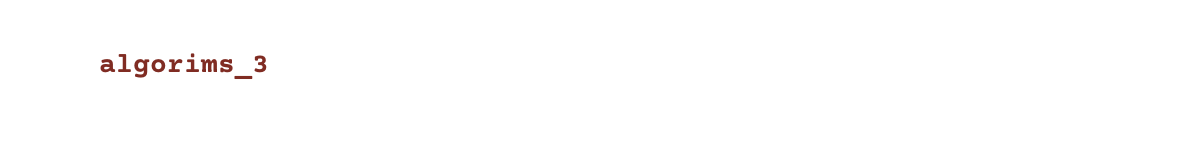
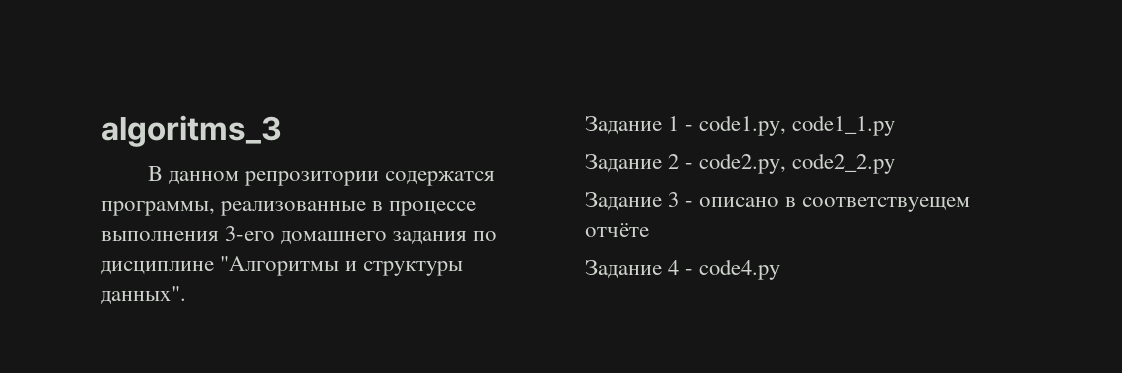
- algorims_3
+ algoritms_3
+ В данном репрозитории содержатся программы, реализованные в процессе выполнения 3-его домашнего задания по дисциплине "Алгоритмы и структуры данных".
+ Задание 1 - code1.py, code1_1.py
+ Задание 2 - code2.py, code2_2.py
+ Задание 3 - описано в соответствуещем отчёте
+ Задание 4 - code4.py

